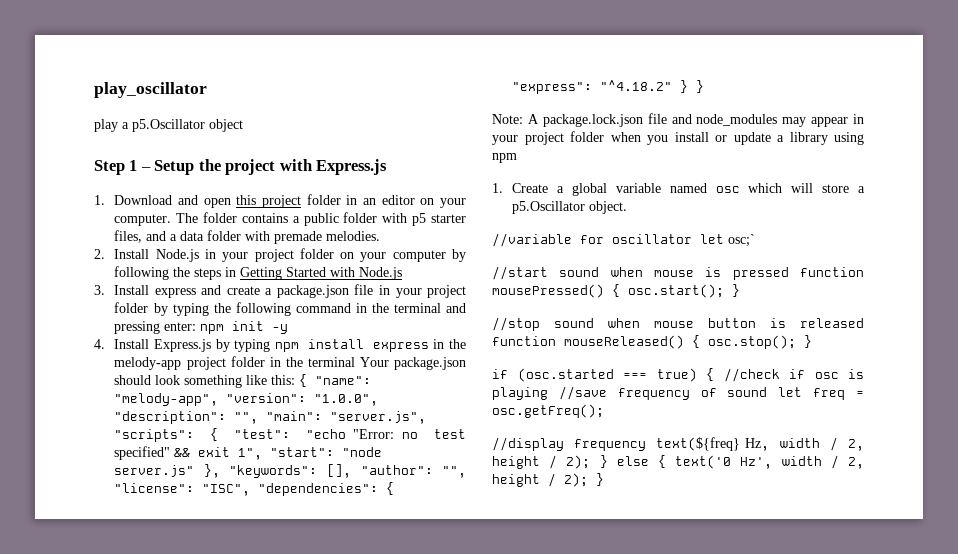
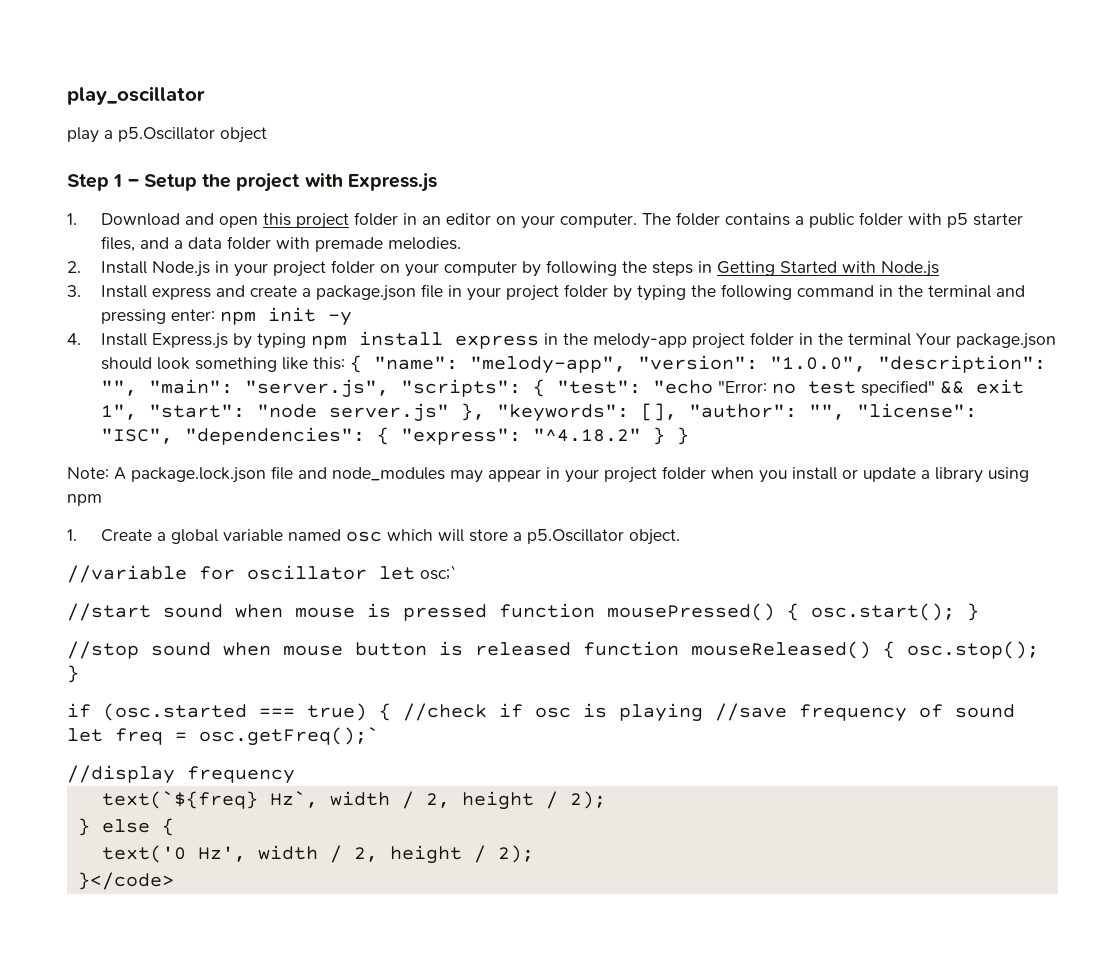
- if (osc.started === true) { //check if osc is playing //save frequency of sound let freq = osc.getFreq();
+ if (osc.started === true) { //check if osc is playing //save frequency of sound let freq = osc.getFreq();`
- //display frequency text(${freq} Hz, width / 2, height / 2); } else { text('0 Hz', width / 2, height / 2); }
+ //display frequency
+ text(`${freq} Hz`, width / 2, height / 2);
+ } else {
+ text('0 Hz', width / 2, height / 2);
+ }</code>

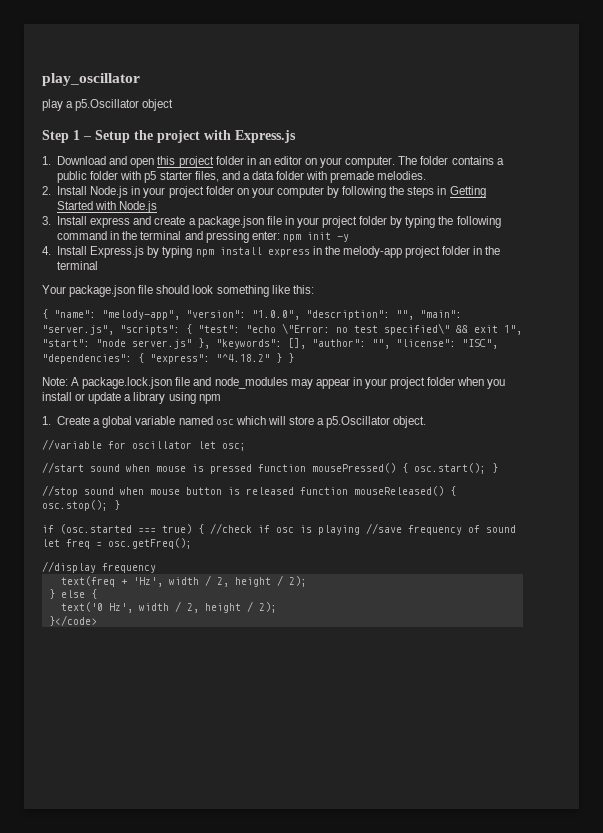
- 4. Install Express.js by typing npm install express in the melody-app project folder in the terminal Your package.json should look something like this: { "name": "melody-app", "version": "1.0.0", "description": "", "main": "server.js", "scripts": { "test": "echo "Error: no test specified" && exit 1", "start": "node server.js" }, "keywords": [], "author": "", "license": "ISC", "dependencies": { "express": "^4.18.2" } }
+ 4. Install Express.js by typing npm install express in the melody-app project folder in the terminal
+ Your package.json file should look something like this:
+ { "name": "melody-app", "version": "1.0.0", "description": "", "main": "server.js", "scripts": { "test": "echo \"Error: no test specified\" && exit 1", "start": "node server.js" }, "keywords": [], "author": "", "license": "ISC", "dependencies": { "express": "^4.18.2" } }
- //variable for oscillator let osc;`
+ //variable for oscillator let osc;
- if (osc.started === true) { //check if osc is playing //save frequency of sound let freq = osc.getFreq();`
+ if (osc.started === true) { //check if osc is playing //save frequency of sound let freq = osc.getFreq();
- text(`${freq} Hz`, width / 2, height / 2);
+ text(freq + 'Hz', width / 2, height / 2);

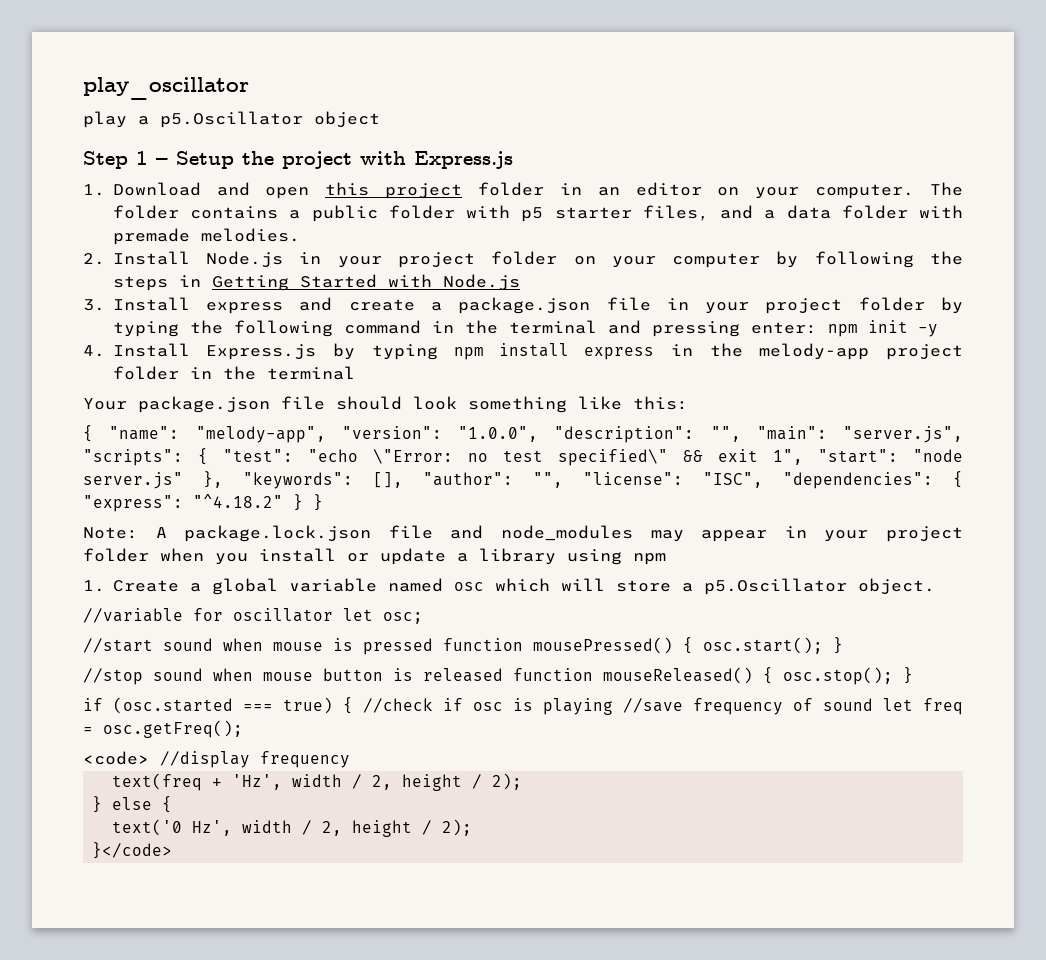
- //display frequency
+ <code> //display frequency

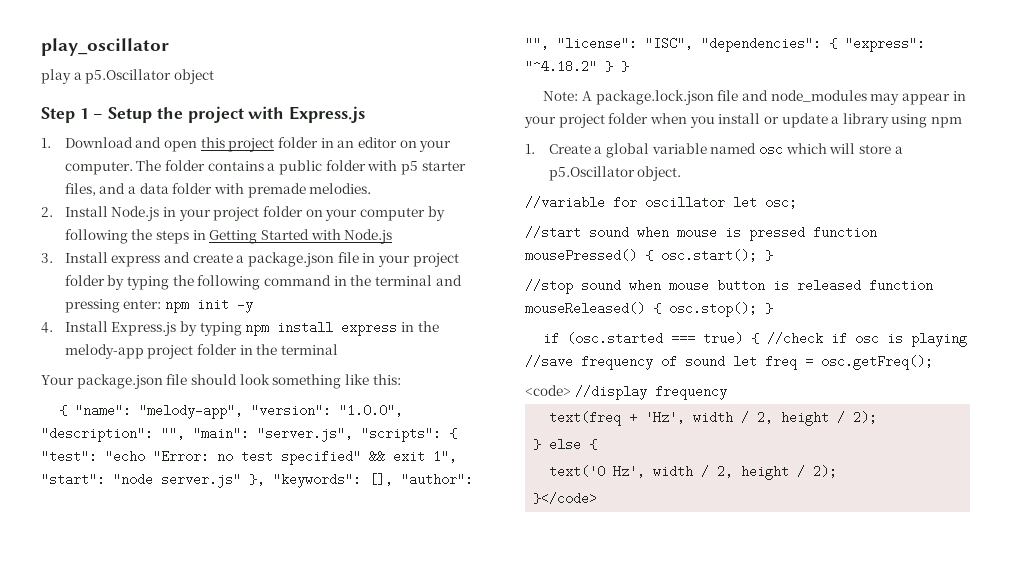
- { "name": "melody-app", "version": "1.0.0", "description": "", "main": "server.js", "scripts": { "test": "echo \"Error: no test specified\" && exit 1", "start": "node server.js" }, "keywords": [], "author": "", "license": "ISC", "dependencies": { "express": "^4.18.2" } }
+ { "name": "melody-app", "version": "1.0.0", "description": "", "main": "server.js", "scripts": { "test": "echo "Error: no test specified" && exit 1", "start": "node server.js" }, "keywords": [], "author": "", "license": "ISC", "dependencies": { "express": "^4.18.2" } }

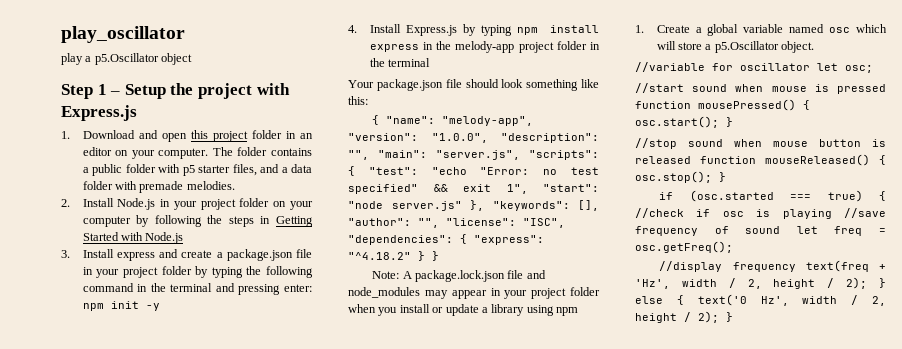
- <code> //display frequency
- text(freq + 'Hz', width / 2, height / 2);
- } else {
- text('0 Hz', width / 2, height / 2);
- }</code>
+ //display frequency text(freq + 'Hz', width / 2, height / 2); } else { text('0 Hz', width / 2, height / 2); }

